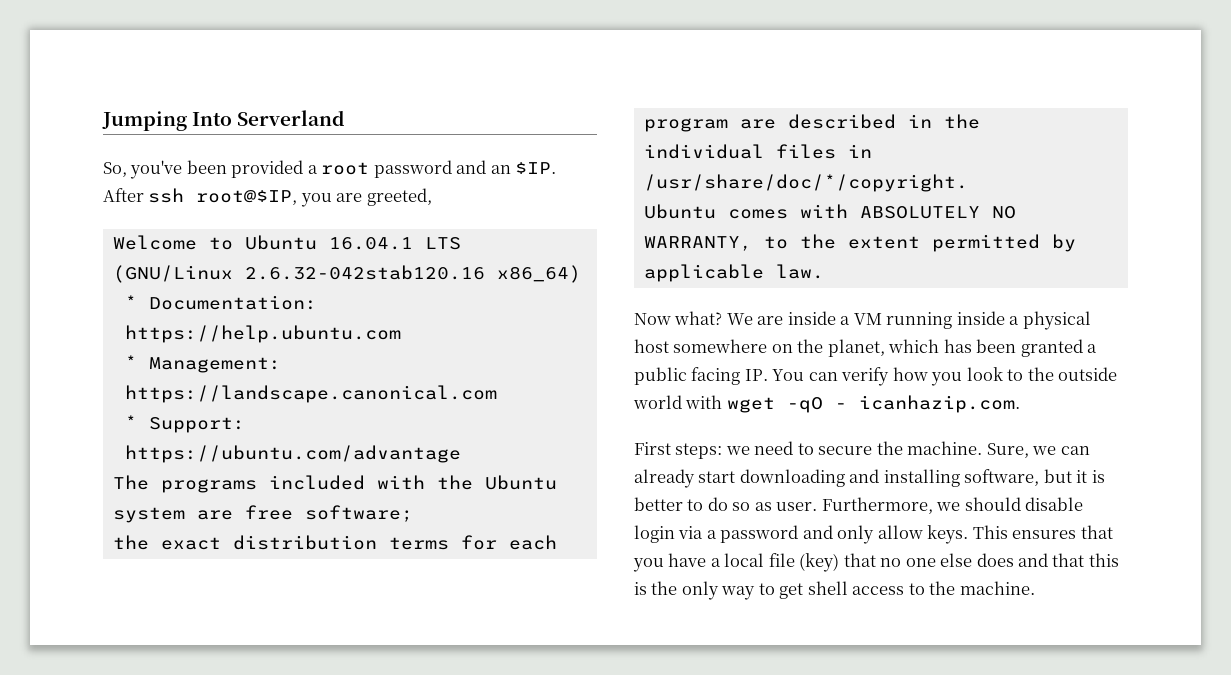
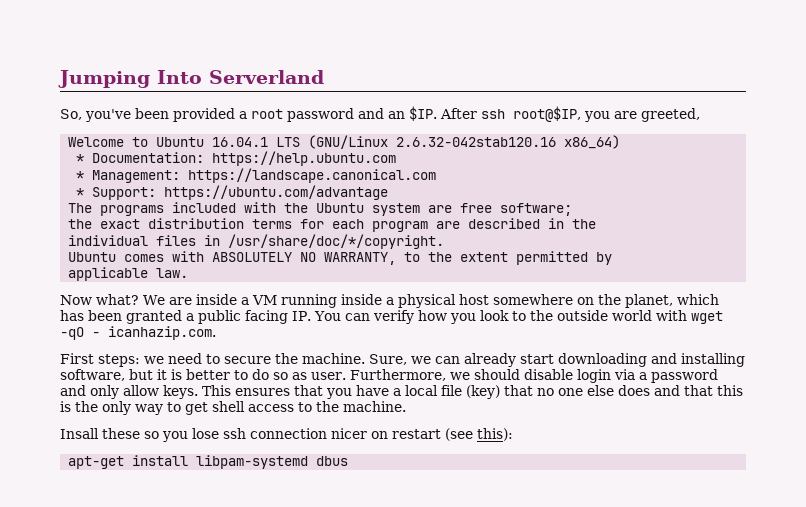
+ Insall these so you lose ssh connection nicer on restart (see this):
+ apt-get install libpam-systemd dbus

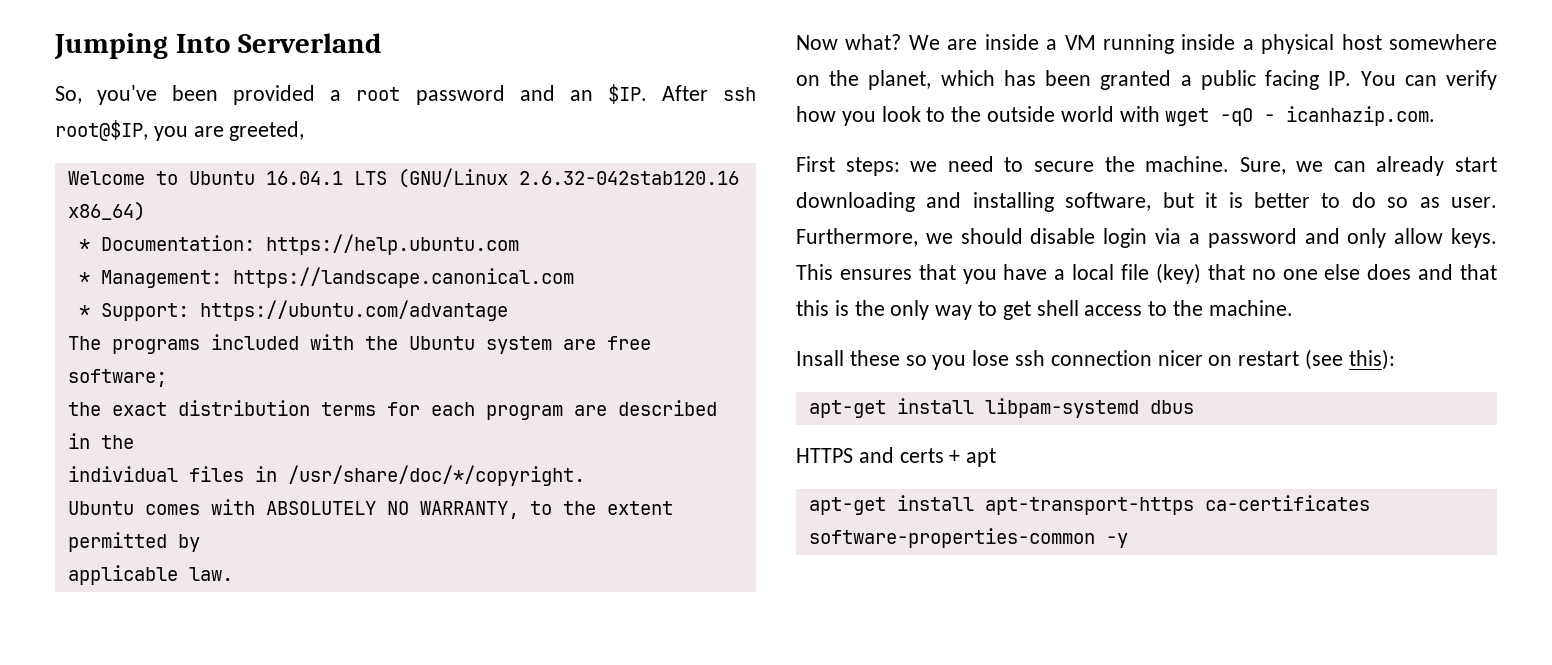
+ HTTPS and certs + apt
+ apt-get install apt-transport-https ca-certificates software-properties-common -y

